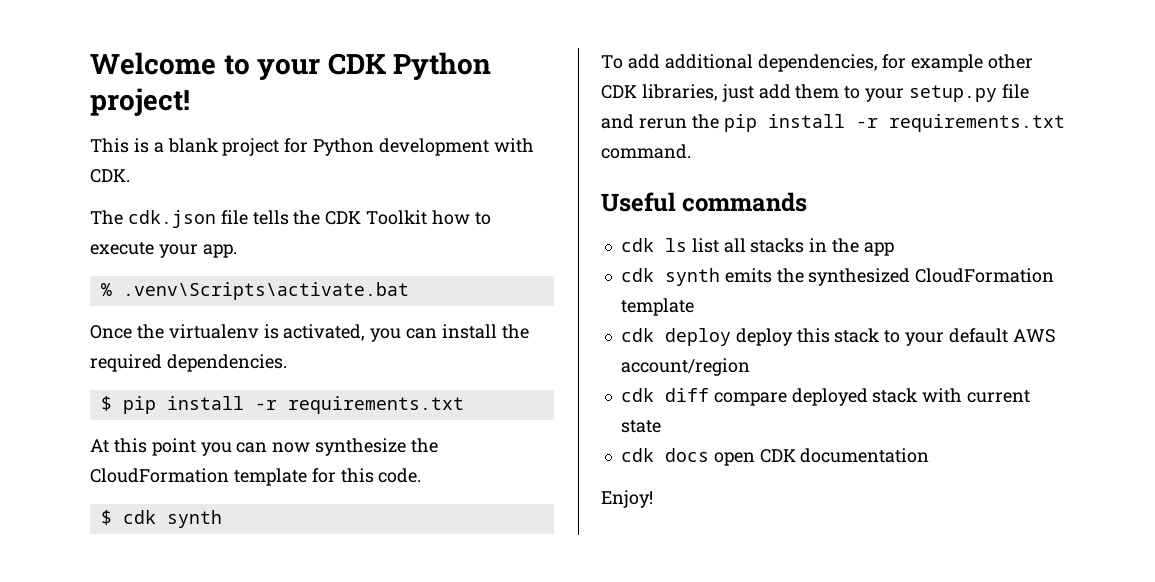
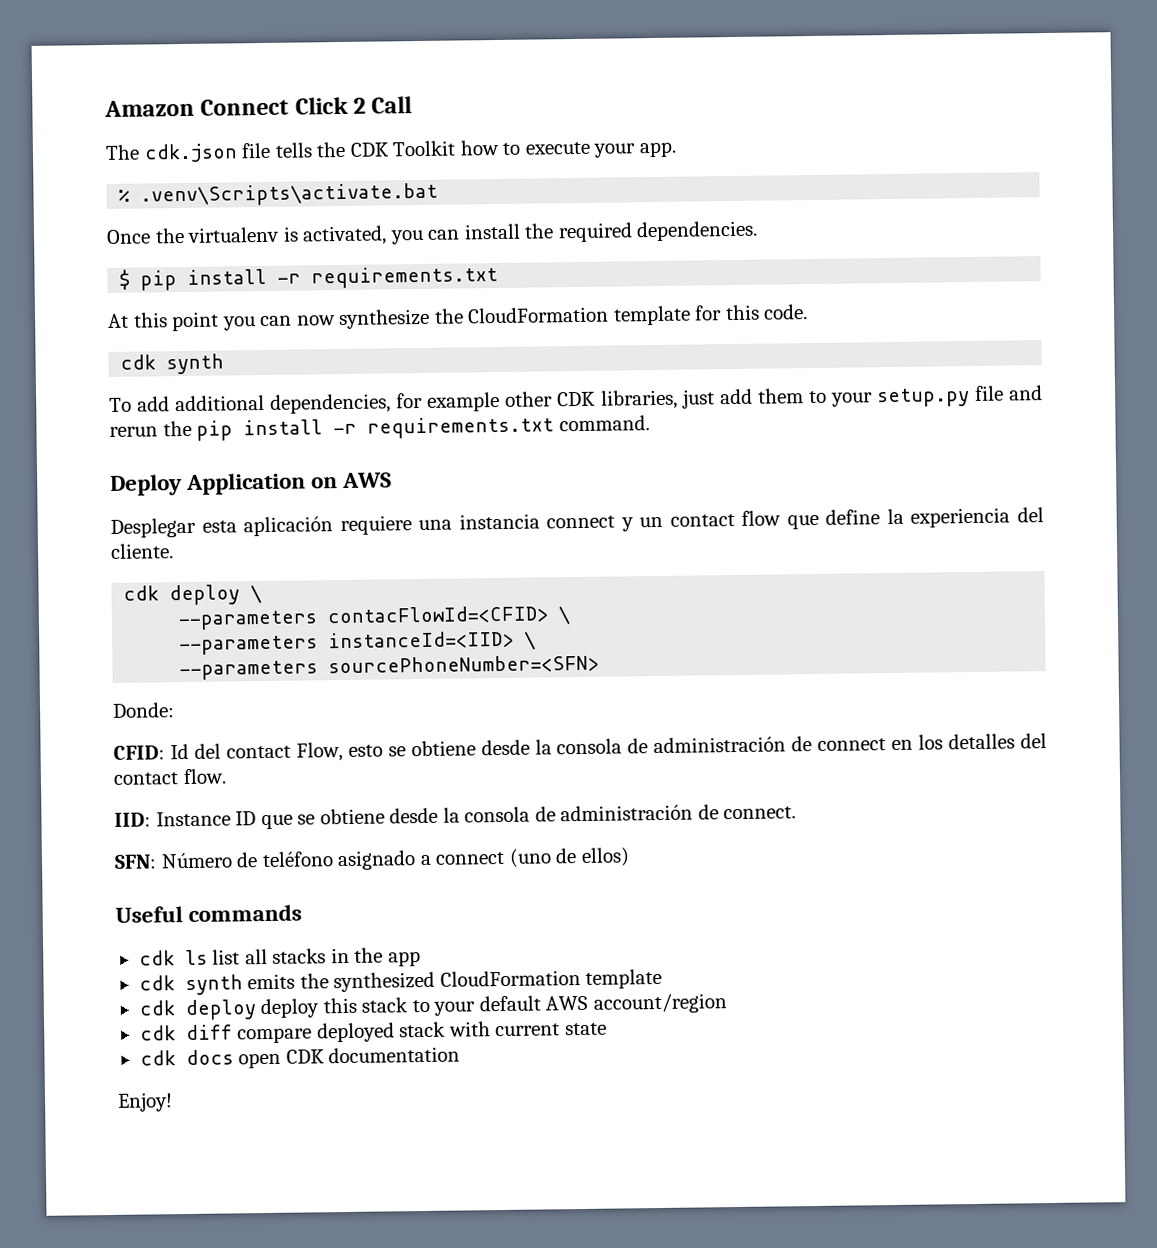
- Welcome to your CDK Python project!
- This is a blank project for Python development with CDK.
+ Amazon Connect Click 2 Call
  At this point you can now synthesize the CloudFormation template for this code.
- $ cdk synth
+ cdk synth
+ Deploy Application on AWS
+ Desplegar esta aplicación requiere una instancia connect y un contact flow que define la experiencia del cliente.
+ cdk deploy \
+ --parameters contacFlowId=<CFID> \
+ --parameters instanceId=<IID> \
+ --parameters sourcePhoneNumber=<SFN>
+ Donde:
+ CFID: Id del contact Flow, esto se obtiene desde la consola de administración de connect en los detalles del contact flow.
+ IID: Instance ID que se obtiene desde la consola de administración de connect.
+ SFN: Número de teléfono asignado a connect (uno de ellos)

